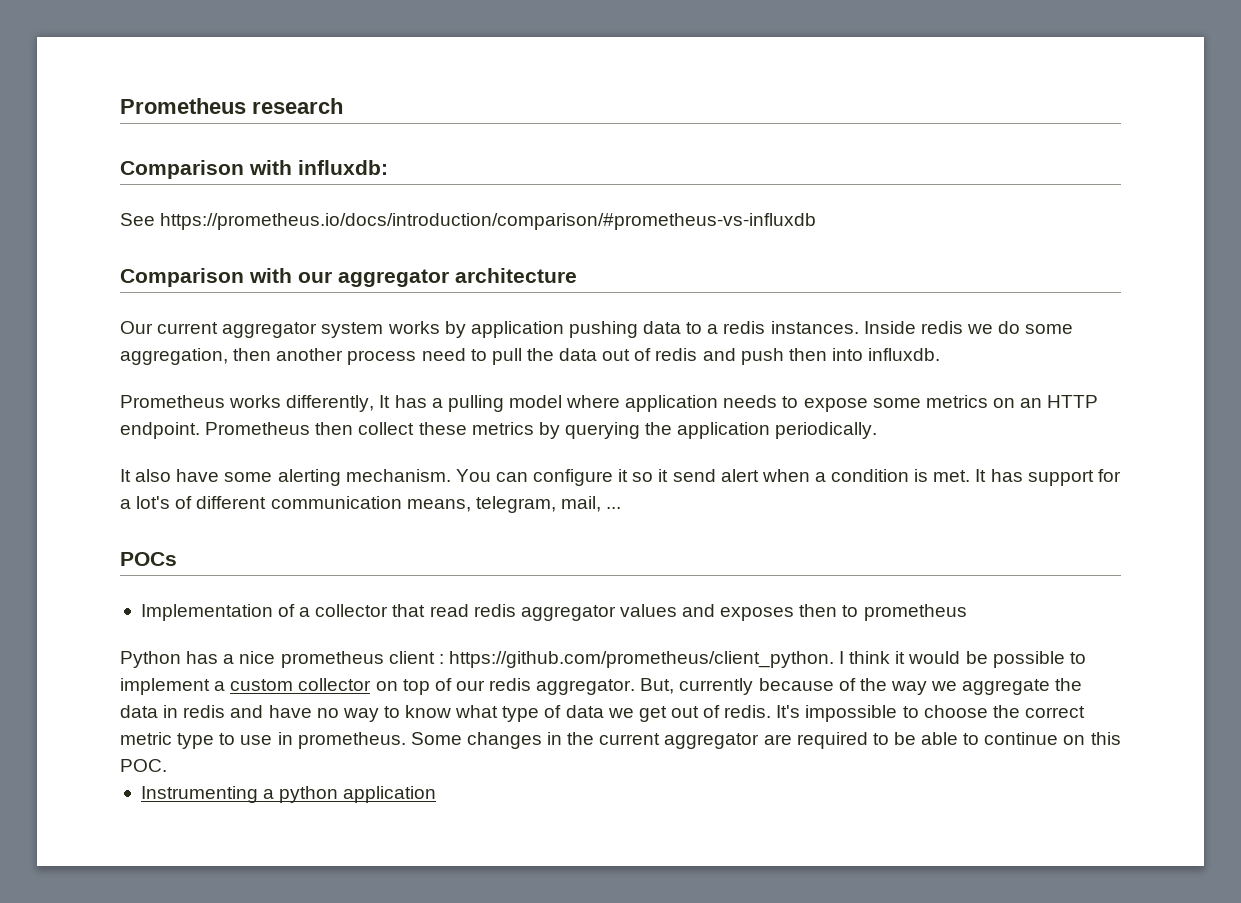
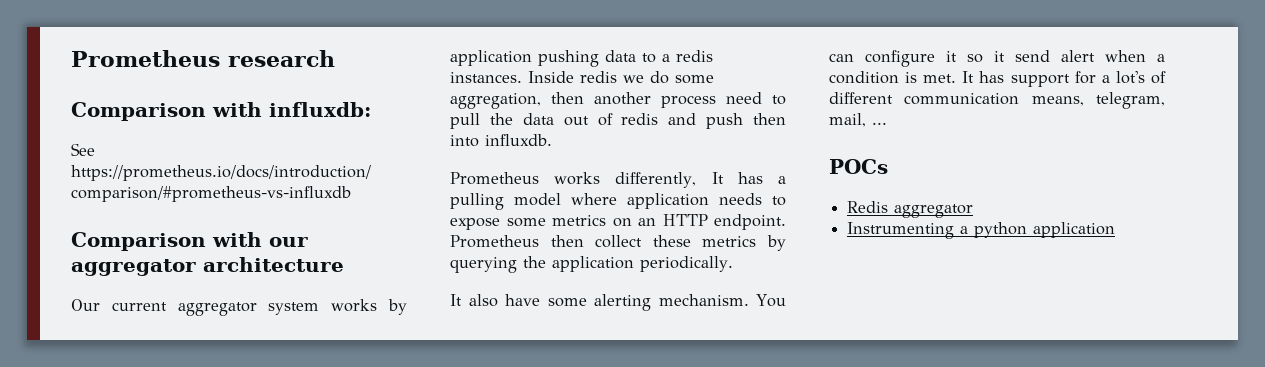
- Implementation of a collector that read redis aggregator values and exposes then to prometheus
- Python has a nice prometheus client : https://github.com/prometheus/client_python. I think it would be possible to implement a custom collector on top of our redis aggregator. But, currently because of the way we aggregate the data in redis and have no way to know what type of data we get out of redis. It's impossible to choose the correct metric type to use in prometheus. Some changes in the current aggregator are required to be able to continue on this POC.
+ Redis aggregator

